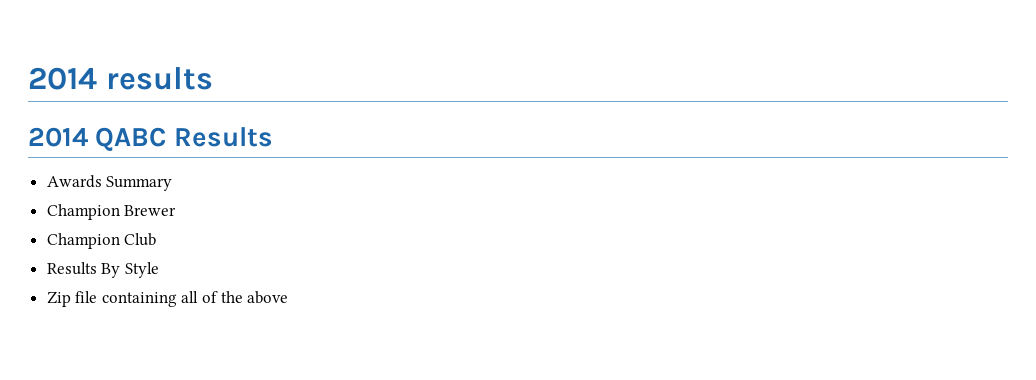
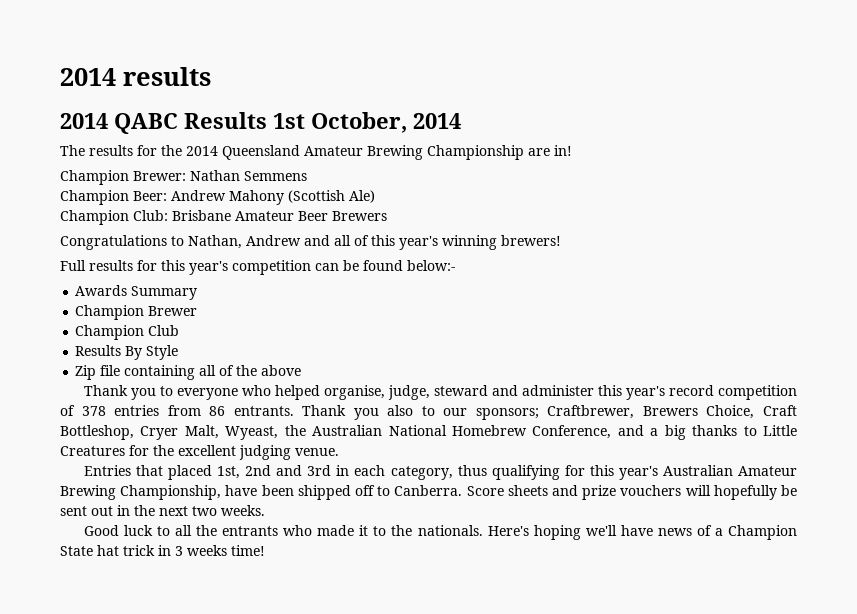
- 2014 QABC Results
+ 2014 QABC Results 1st October, 2014
+ The results for the 2014 Queensland Amateur Brewing Championship are in!
+ Champion Brewer: Nathan Semmens
+ Champion Beer: Andrew Mahony (Scottish Ale)
+ Champion Club: Brisbane Amateur Beer Brewers
+ Congratulations to Nathan, Andrew and all of this year's winning brewers!
+ Full results for this year's competition can be found below:-
+ Thank you to everyone who helped organise, judge, steward and administer this year's record competition of 378 entries from 86 entrants. Thank you also to our sponsors; Craftbrewer, Brewers Choice, Craft Bottleshop, Cryer Malt, Wyeast, the Australian National Homebrew Conference, and a big thanks to Little Creatures for the excellent judging venue.
+ Entries that placed 1st, 2nd and 3rd in each category, thus qualifying for this year's Australian Amateur Brewing Championship, have been shipped off to Canberra. Score sheets and prize vouchers will hopefully be sent out in the next two weeks.
+ Good luck to all the entrants who made it to the nationals. Here's hoping we'll have news of a Champion State hat trick in 3 weeks time!

